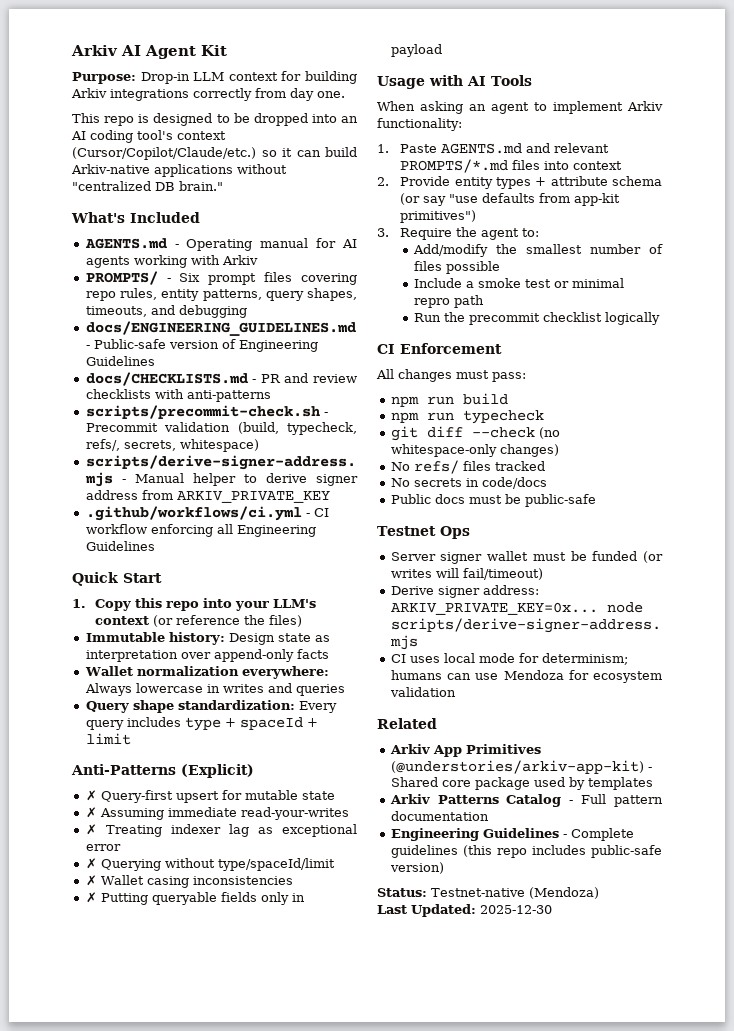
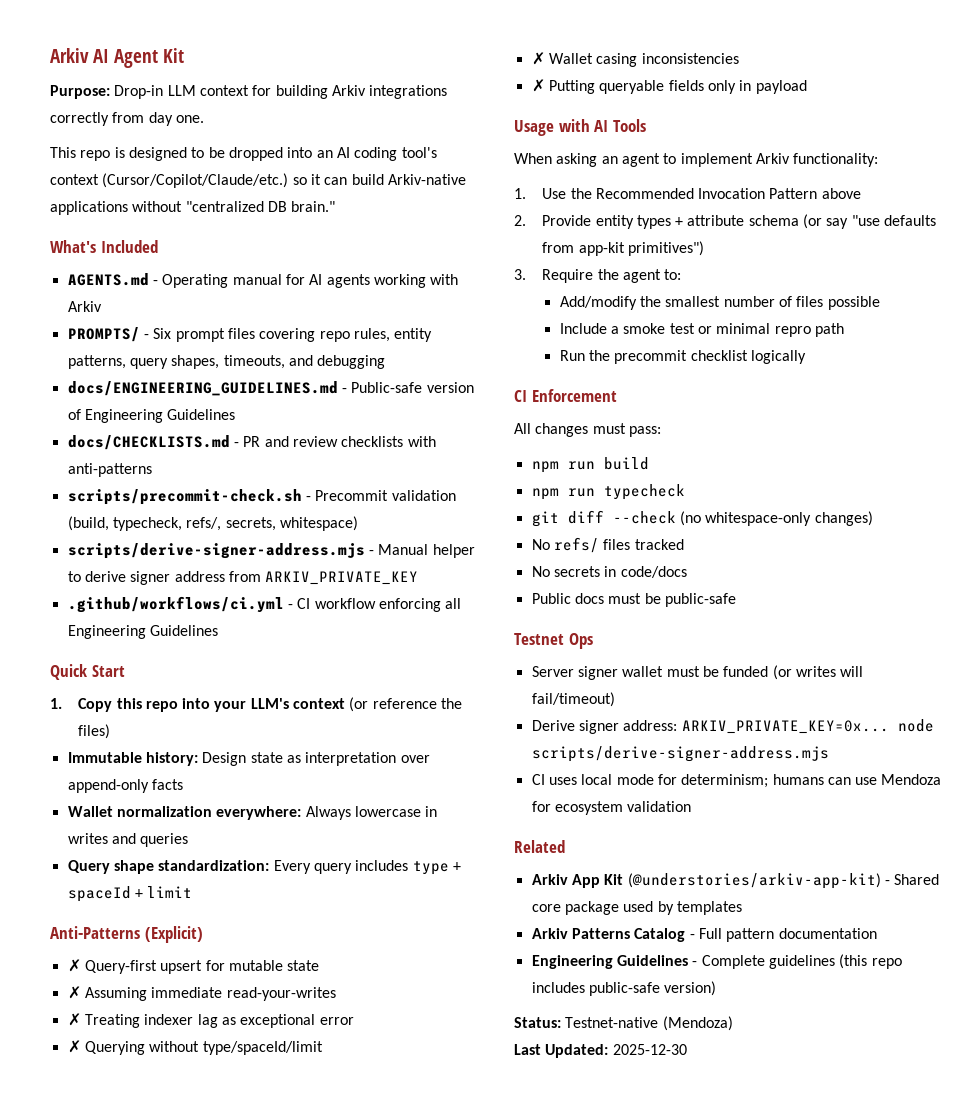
- 1. Paste AGENTS.md and relevant PROMPTS/*.md files into context
+ 1. Use the Recommended Invocation Pattern above
- Arkiv App Primitives (@understories/arkiv-app-kit) - Shared core package used by templates
+ Arkiv App Kit (@understories/arkiv-app-kit) - Shared core package used by templates

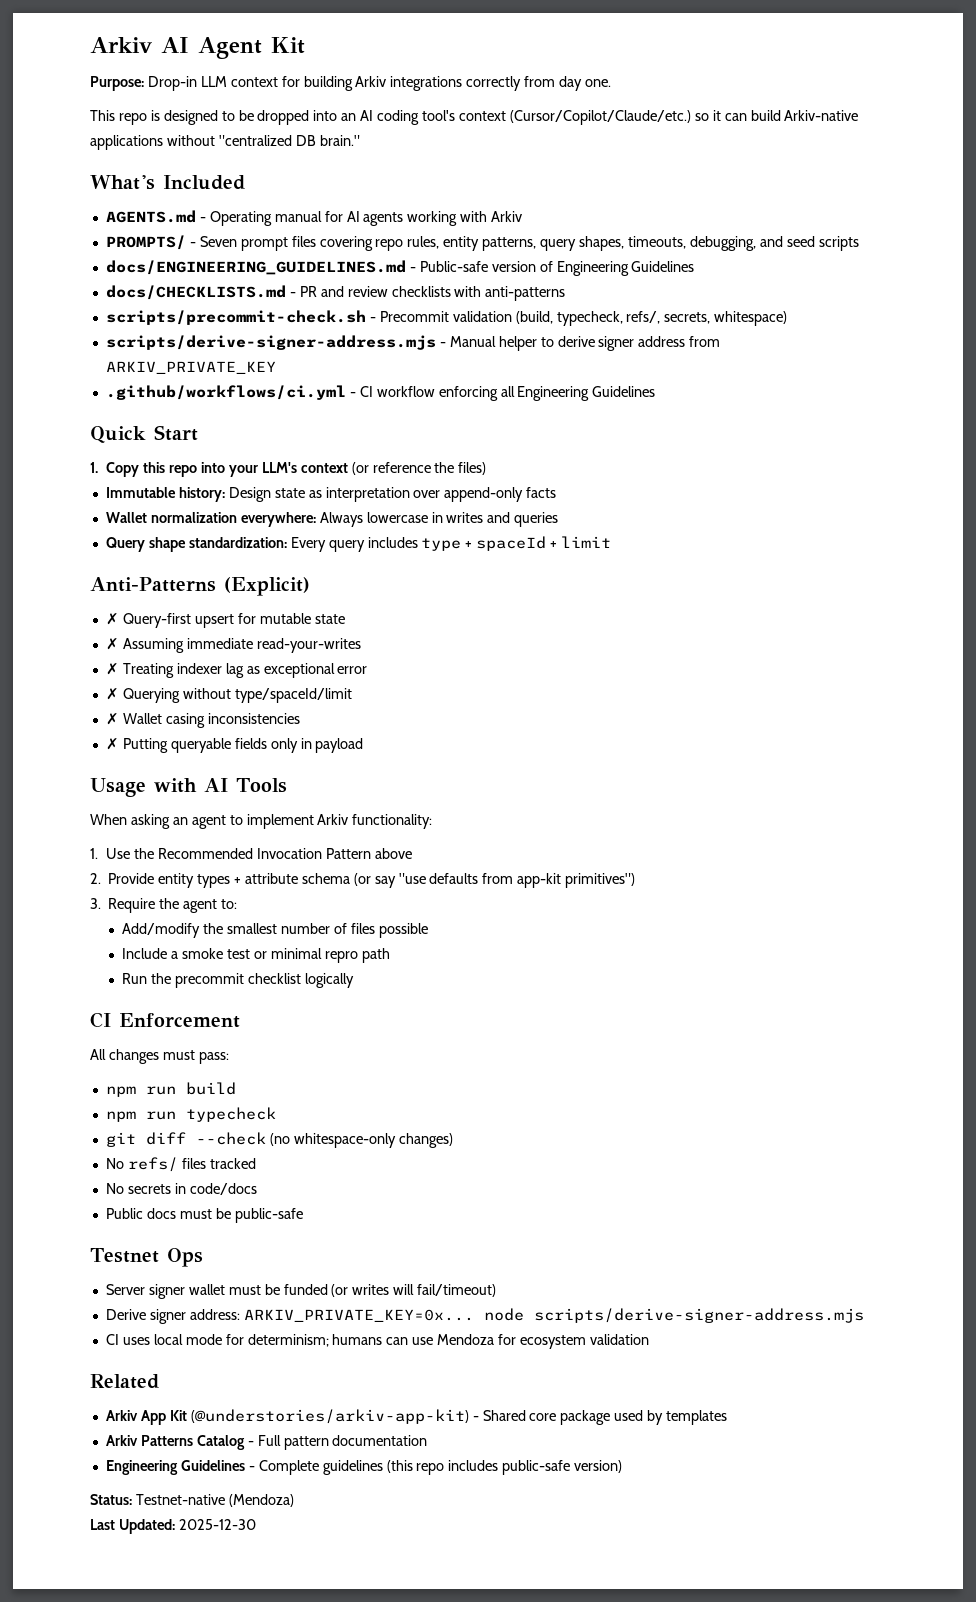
- PROMPTS/ - Six prompt files covering repo rules, entity patterns, query shapes, timeouts, and debugging
+ PROMPTS/ - Seven prompt files covering repo rules, entity patterns, query shapes, timeouts, debugging, and seed scripts

